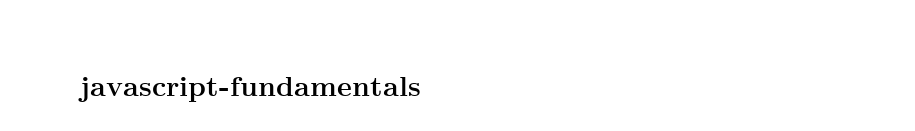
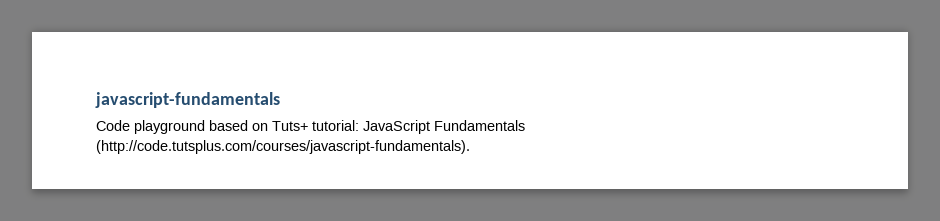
+ Code playground based on Tuts+ tutorial: JavaScript Fundamentals (http://code.tutsplus.com/courses/javascript-fundamentals).

